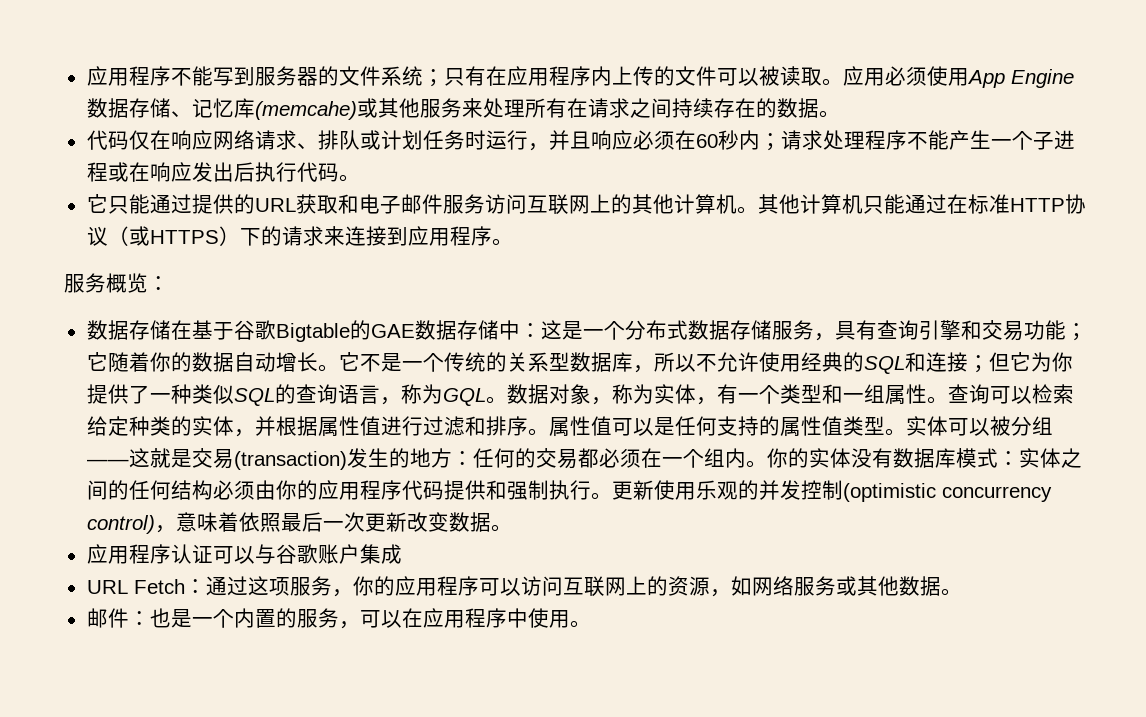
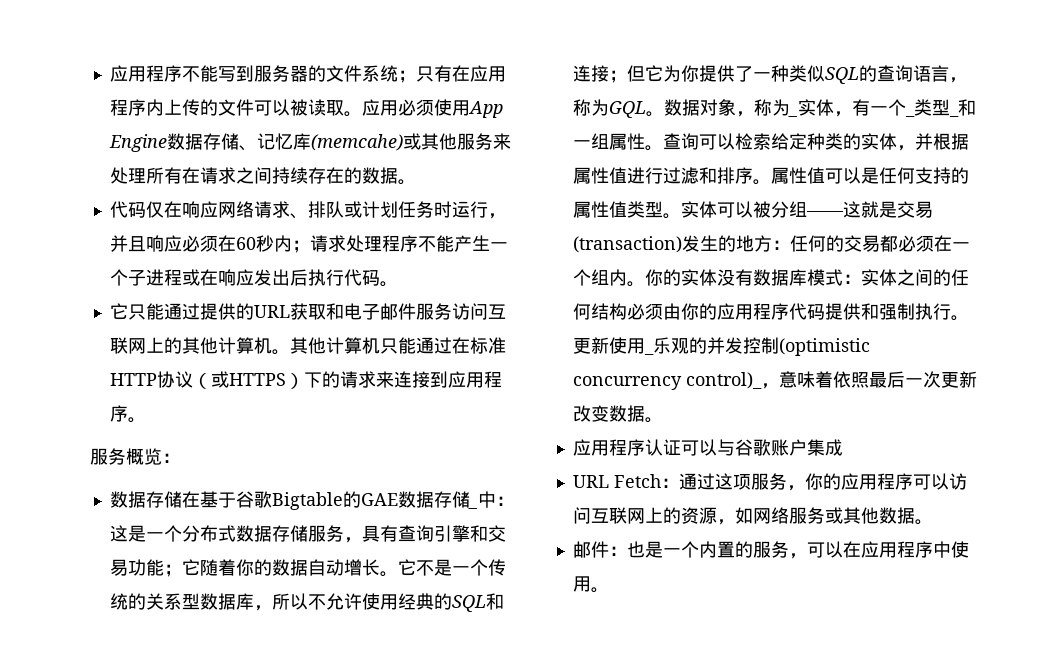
- 数据存储在基于谷歌Bigtable的GAE数据存储中：这是一个分布式数据存储服务，具有查询引擎和交易功能；它随着你的数据自动增长。
+ 数据存储在基于谷歌Bigtable的GAE数据存储_中：这是一个分布式数据存储服务，具有查询引擎和交易功能；它随着你的数据自动增长。
- 数据对象，称为实体，有一个类型和一组属性。
+ 数据对象，称为_实体，有一个_类型_和一组属性。
- 更新使用乐观的并发控制(optimistic concurrency control)，意味着依照最后一次更新改变数据。
+ 更新使用_乐观的并发控制(optimistic concurrency control)_，意味着依照最后一次更新改变数据。

